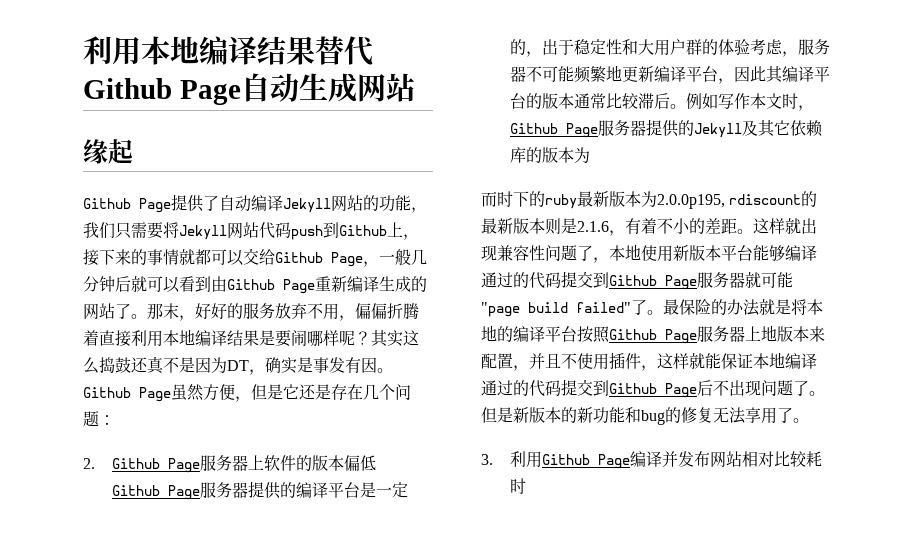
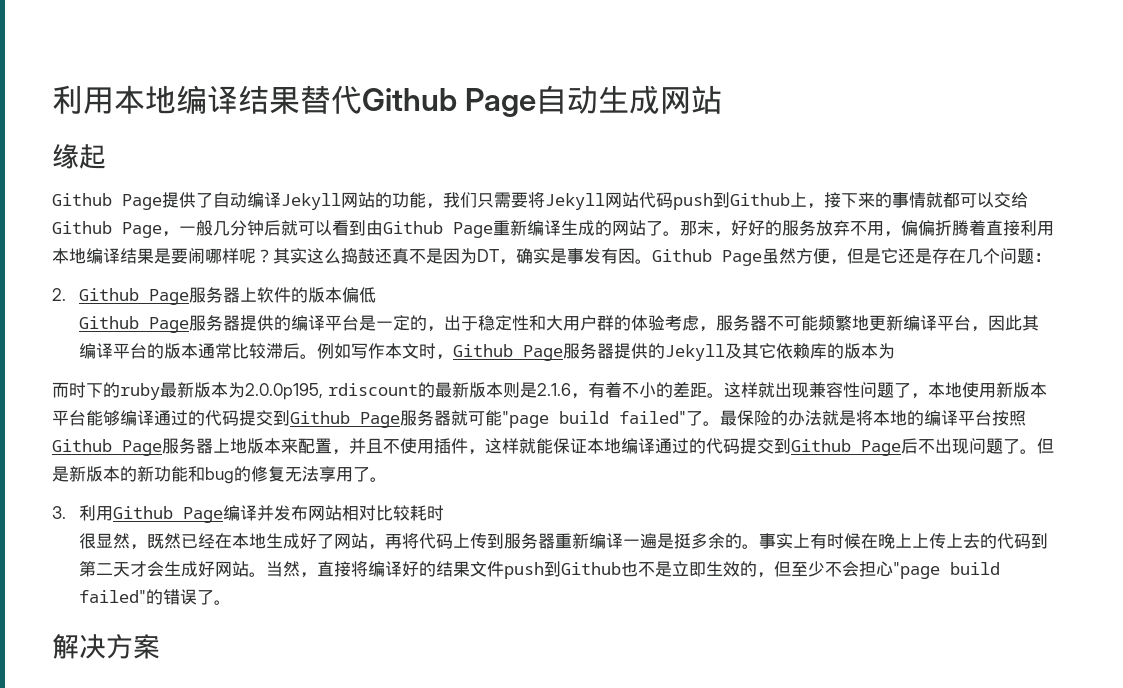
+ 很显然，既然已经在本地生成好了网站，再将代码上传到服务器重新编译一遍是挺多余的。事实上有时候在晚上上传上去的代码到第二天才会生成好网站。当然，直接将编译好的结果文件push到Github也不是立即生效的，但至少不会担心"page build failed"的错误了。
+ 解决方案

